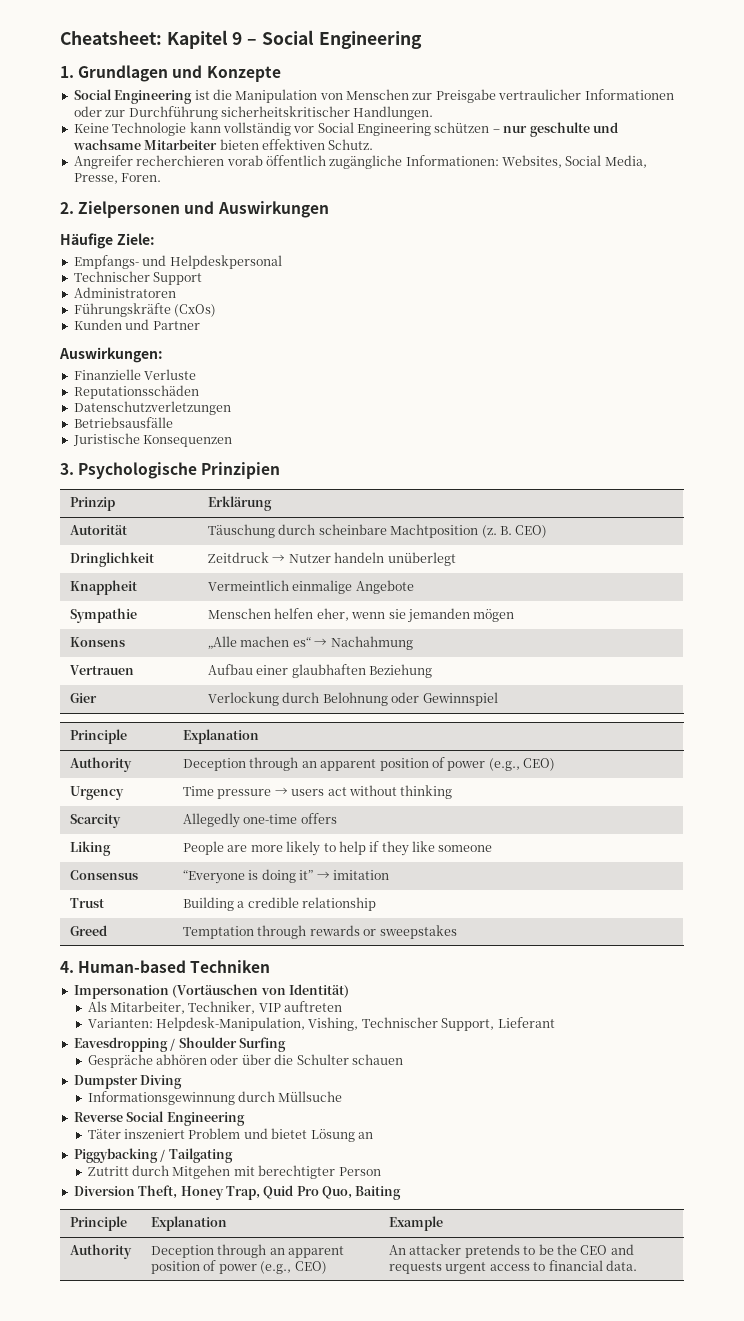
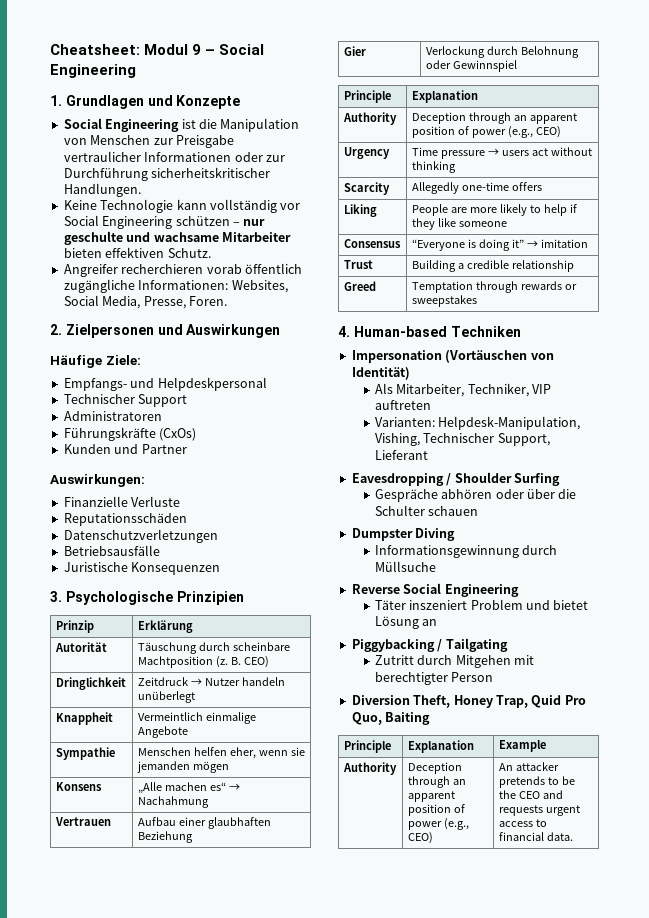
- Cheatsheet: Kapitel 9 – Social Engineering
+ Cheatsheet: Modul 9 – Social Engineering

